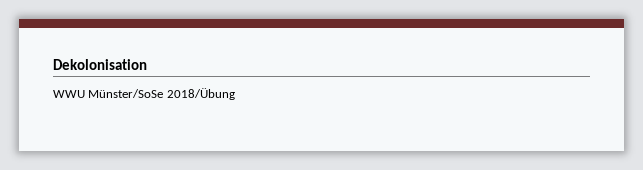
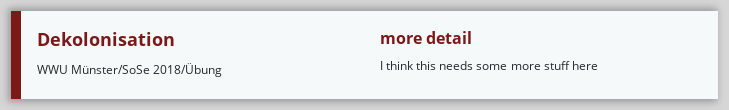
+ more detail
+ I think this needs some more stuff here

